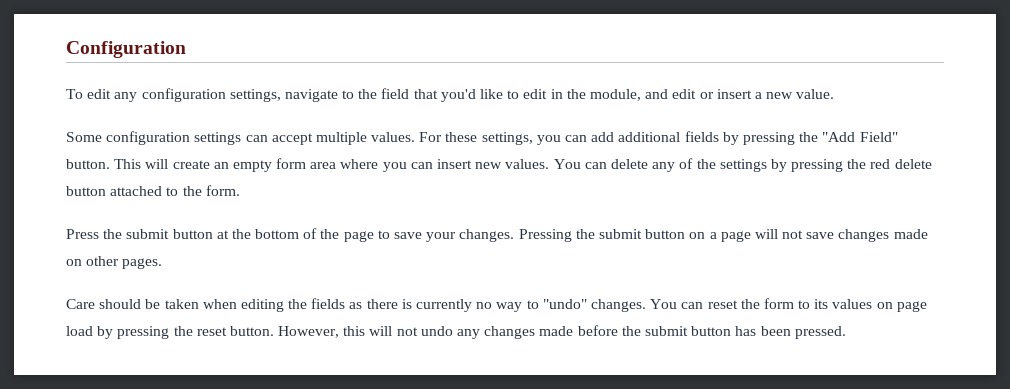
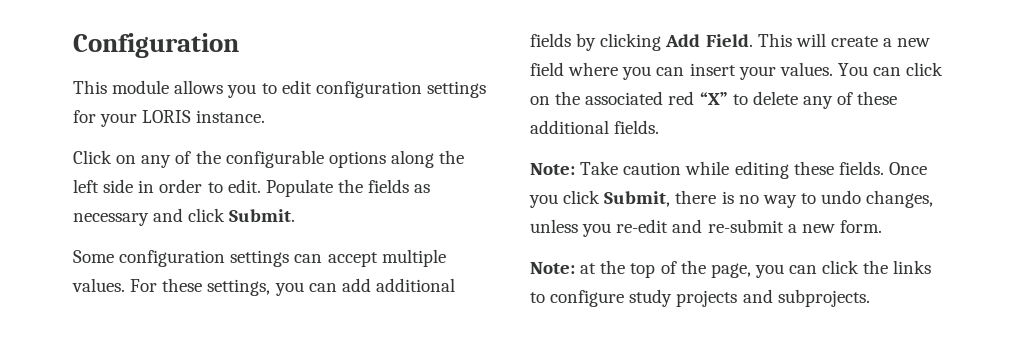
- To edit any configuration settings, navigate to the field that you'd like to edit in the module, and edit or insert a new value.
+ This module allows you to edit configuration settings for your LORIS instance.
+ Click on any of the configurable options along the left side in order to edit. Populate the fields as necessary and click Submit.
- For these settings, you can add additional fields by pressing the "Add Field" button. This will create an empty form area where you can insert new values.
+ For these settings, you can add additional fields by clicking Add Field. This will create a new field where you can insert your values.
- You can delete any of the settings by pressing the red delete button attached to the form.
- Press the submit button at the bottom of the page to save your changes. Pressing the submit button on a page will not save changes made on other pages.
- Care should be taken when editing the fields as there is currently no way to "undo" changes. You can reset the form to its values on page load by pressing the reset button. However, this will not undo any changes made before the submit button has been pressed.
+ You can click on the associated red “X” to delete any of these additional fields.
+ Note: Take caution while editing these fields. Once you click Submit, there is no way to undo changes, unless you re-edit and re-submit a new form.
+ Note: at the top of the page, you can click the links to configure study projects and subprojects.

